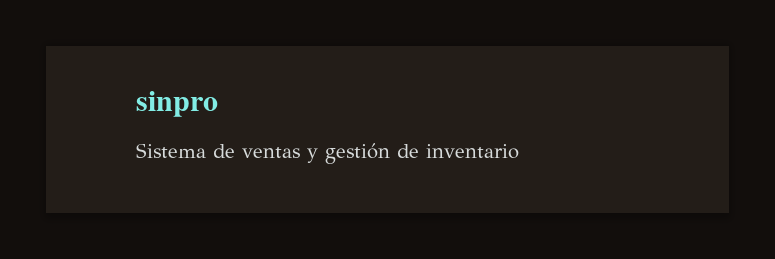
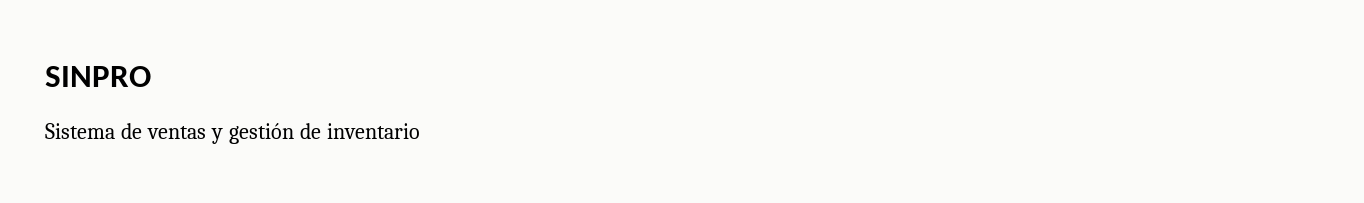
- sinpro
+ SINPRO

